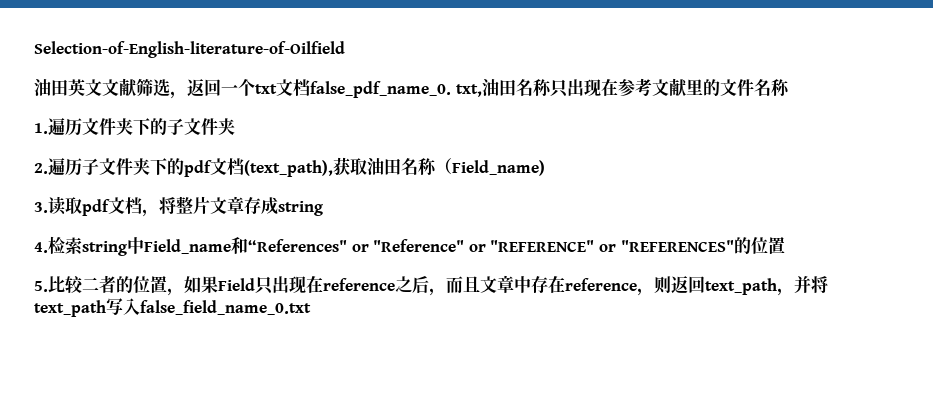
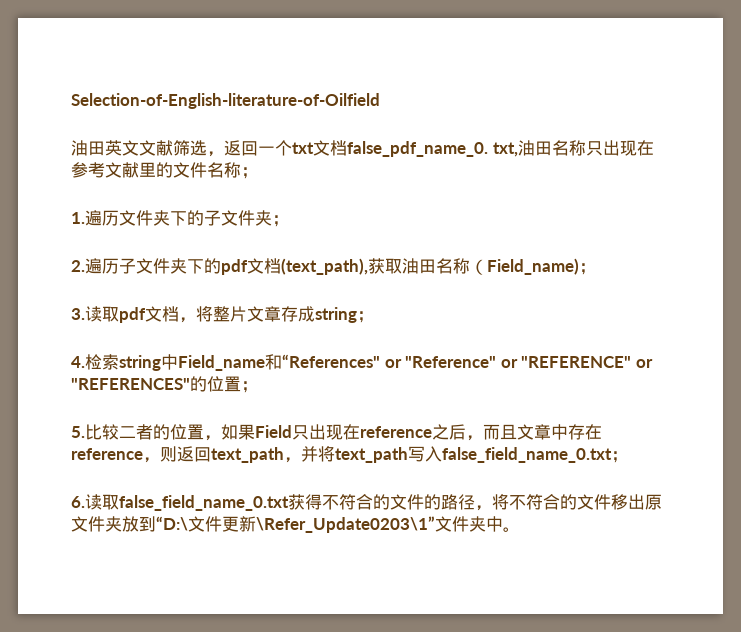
- 油田英文文献筛选，返回一个txt文档false_pdf_name_0. txt,油田名称只出现在参考文献里的文件名称
+ 油田英文文献筛选，返回一个txt文档false_pdf_name_0. txt,油田名称只出现在参考文献里的文件名称；
- 1.遍历文件夹下的子文件夹
+ 1.遍历文件夹下的子文件夹；
- 2.遍历子文件夹下的pdf文档(text_path),获取油田名称（Field_name)
+ 2.遍历子文件夹下的pdf文档(text_path),获取油田名称（Field_name)；
- 3.读取pdf文档，将整片文章存成string
+ 3.读取pdf文档，将整片文章存成string；
- 4.检索string中Field_name和“References" or "Reference" or "REFERENCE" or "REFERENCES"的位置
+ 4.检索string中Field_name和“References" or "Reference" or "REFERENCE" or "REFERENCES"的位置；
- 5.比较二者的位置，如果Field只出现在reference之后，而且文章中存在reference，则返回text_path，并将text_path写入false_field_name_0.txt
+ 5.比较二者的位置，如果Field只出现在reference之后，而且文章中存在reference，则返回text_path，并将text_path写入false_field_name_0.txt；
+ 6.读取false_field_name_0.txt获得不符合的文件的路径，将不符合的文件移出原文件夹放到“D:\文件更新\Refer_Update0203\1”文件夹中。

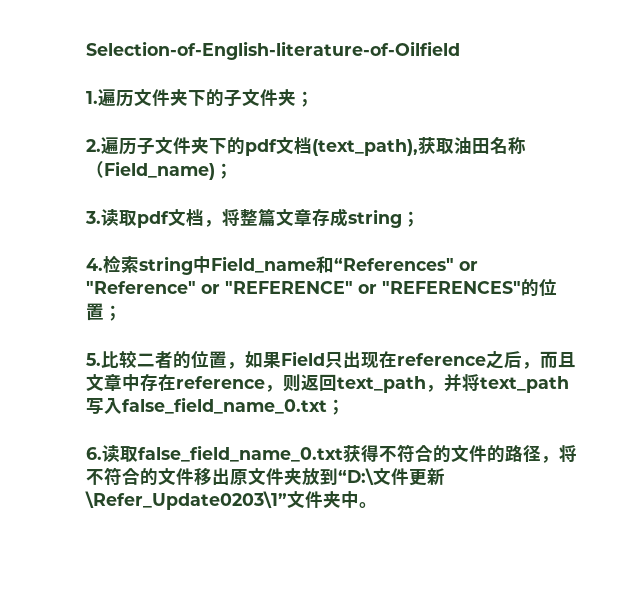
- 油田英文文献筛选，返回一个txt文档false_pdf_name_0. txt,油田名称只出现在参考文献里的文件名称；
- 3.读取pdf文档，将整片文章存成string；
+ 3.读取pdf文档，将整篇文章存成string；

